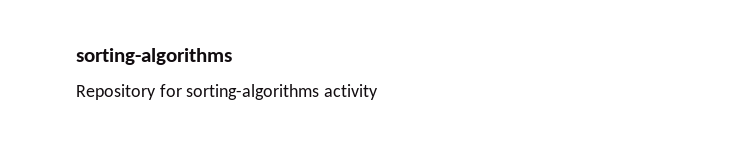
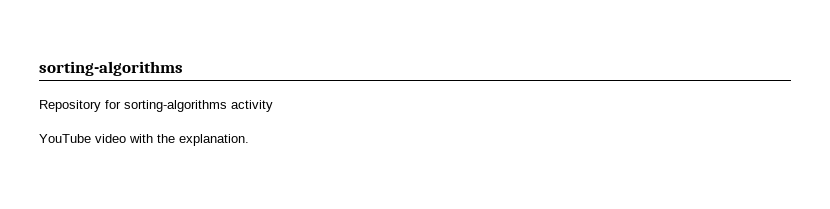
+ YouTube video with the explanation.

